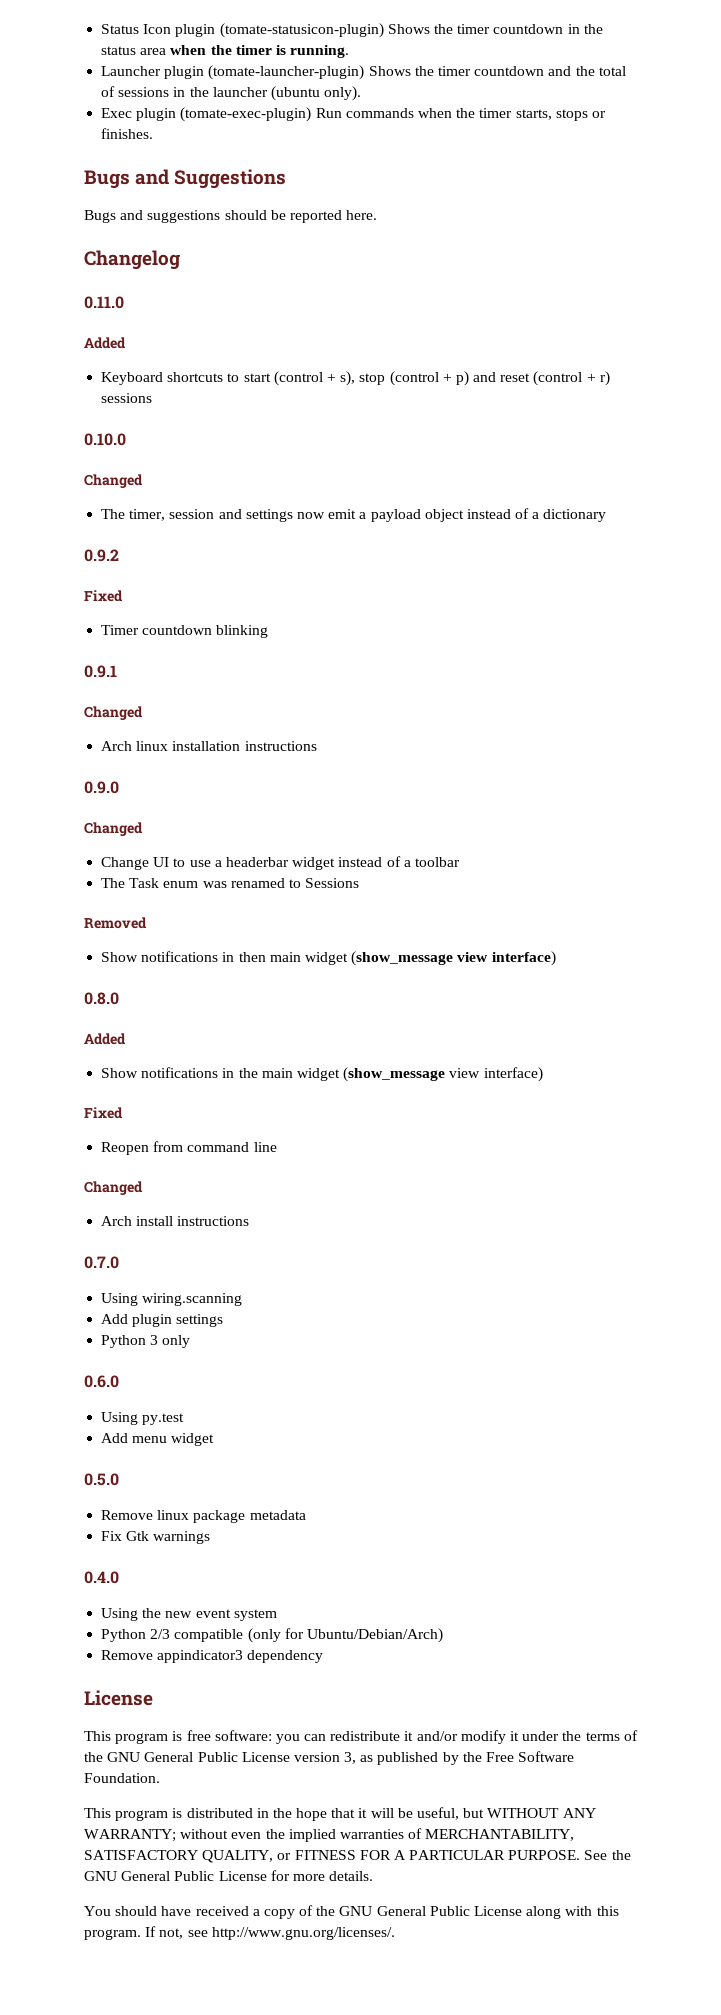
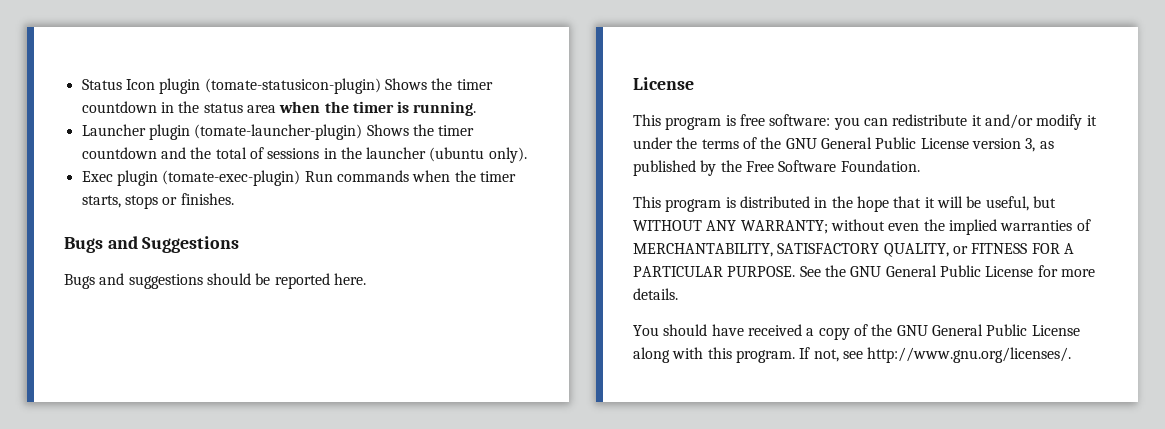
- Changelog
- 0.11.0
- Added
- Keyboard shortcuts to start (control + s), stop (control + p) and reset (control + r) sessions
- 0.10.0
- Changed
- The timer, session and settings now emit a payload object instead of a dictionary
- 0.9.2
- Fixed
- Timer countdown blinking
- 0.9.1
- Changed
- Arch linux installation instructions
- 0.9.0
- Changed
- Change UI to use a headerbar widget instead of a toolbar
- The Task enum was renamed to Sessions
- Removed
- Show notifications in then main widget (show_message view interface)
- 0.8.0
- Added
- Show notifications in the main widget (show_message view interface)
- Fixed
- Reopen from command line
- Changed
- Arch install instructions
- 0.7.0
- Using wiring.scanning
- Add plugin settings
- Python 3 only
- 0.6.0
- Using py.test
- Add menu widget
- 0.5.0
- Remove linux package metadata
- Fix Gtk warnings
- 0.4.0
- Using the new event system
- Python 2/3 compatible (only for Ubuntu/Debian/Arch)
- Remove appindicator3 dependency

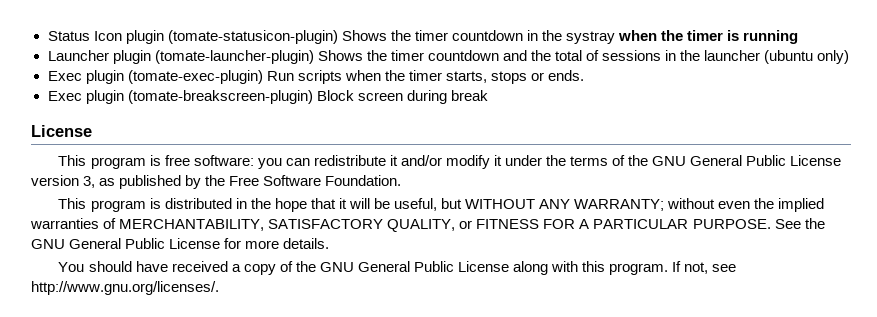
- Status Icon plugin (tomate-statusicon-plugin) Shows the timer countdown in the status area when the timer is running.
+ Status Icon plugin (tomate-statusicon-plugin) Shows the timer countdown in the systray when the timer is running
- Launcher plugin (tomate-launcher-plugin) Shows the timer countdown and the total of sessions in the launcher (ubuntu only).
+ Launcher plugin (tomate-launcher-plugin) Shows the timer countdown and the total of sessions in the launcher (ubuntu only)
- Exec plugin (tomate-exec-plugin) Run commands when the timer starts, stops or finishes.
- Bugs and Suggestions
- Bugs and suggestions should be reported here.
+ Exec plugin (tomate-exec-plugin) Run scripts when the timer starts, stops or ends.
+ Exec plugin (tomate-breakscreen-plugin) Block screen during break

